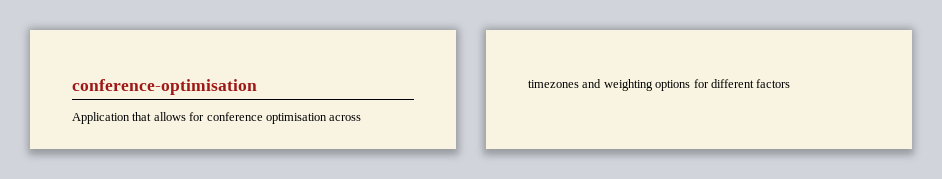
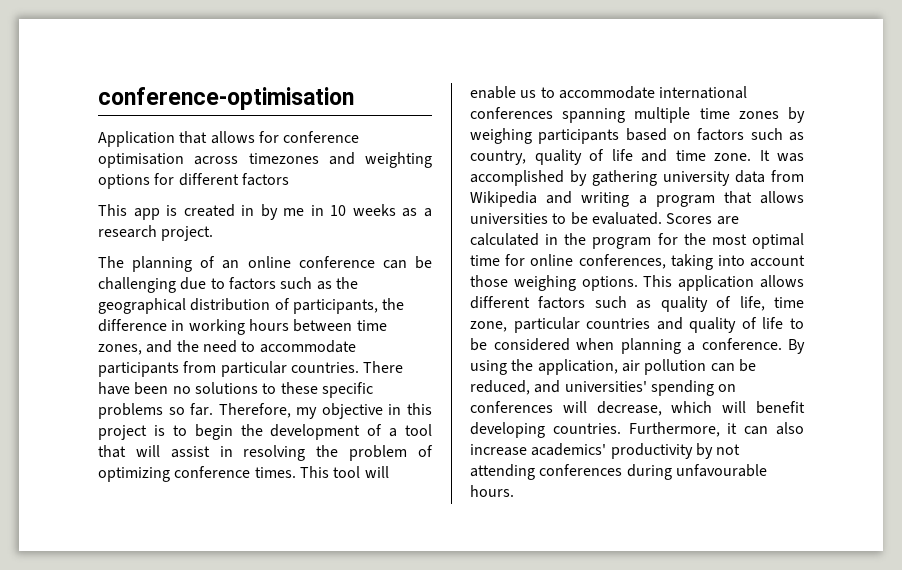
+ This app is created in by me in 10 weeks as a research project.
+ The planning of an online conference can be challenging due to factors such as the geographical distribution of participants, the difference in working hours between time zones, and the need to accommodate participants from particular countries. There have been no solutions to these specific problems so far. Therefore, my objective in this project is to begin the development of a tool that will assist in resolving the problem of optimizing conference times. This tool will enable us to accommodate international conferences spanning multiple time zones by weighing participants based on factors such as country, quality of life and time zone. It was accomplished by gathering university data from Wikipedia and writing a program that allows universities to be evaluated. Scores are calculated in the program for the most optimal time for online conferences, taking into account those weighing options. This application allows different factors such as quality of life, time zone, particular countries and quality of life to be considered when planning a conference. By using the application, air pollution can be reduced, and universities' spending on conferences will decrease, which will benefit developing countries. Furthermore, it can also increase academics' productivity by not attending conferences during unfavourable hours.

